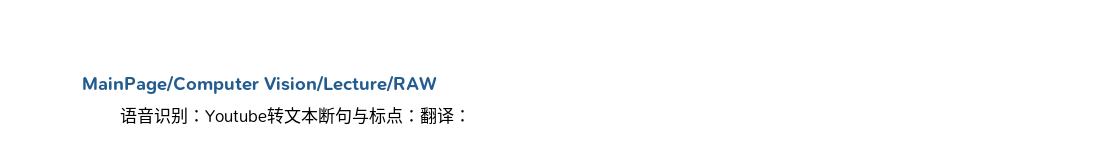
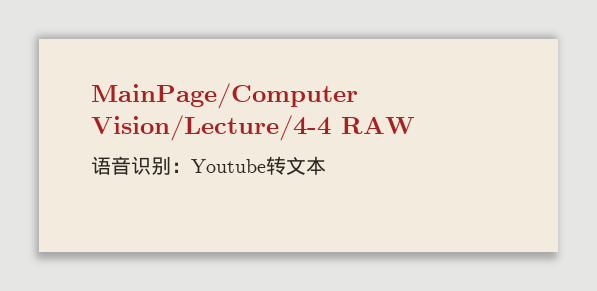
- MainPage/Computer Vision/Lecture/RAW
+ MainPage/Computer Vision/Lecture/4-4 RAW
- 语音识别：Youtube转文本断句与标点：翻译：
+ 语音识别：Youtube转文本

